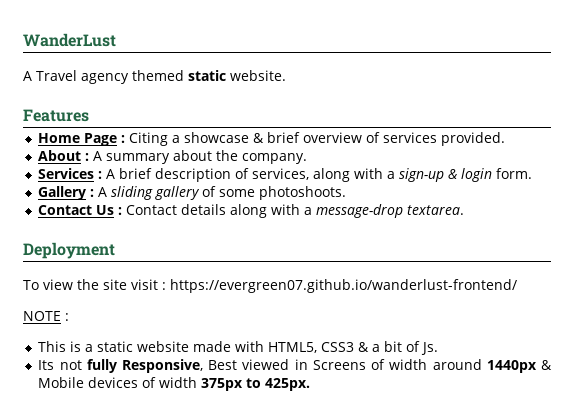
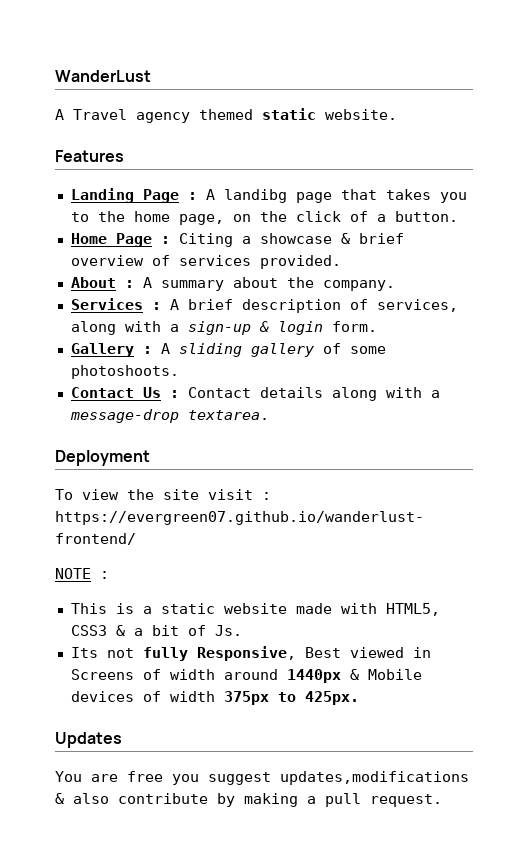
+ Landing Page : A landibg page that takes you to the home page, on the click of a button.
+ Updates
+ You are free you suggest updates,modifications & also contribute by making a pull request.

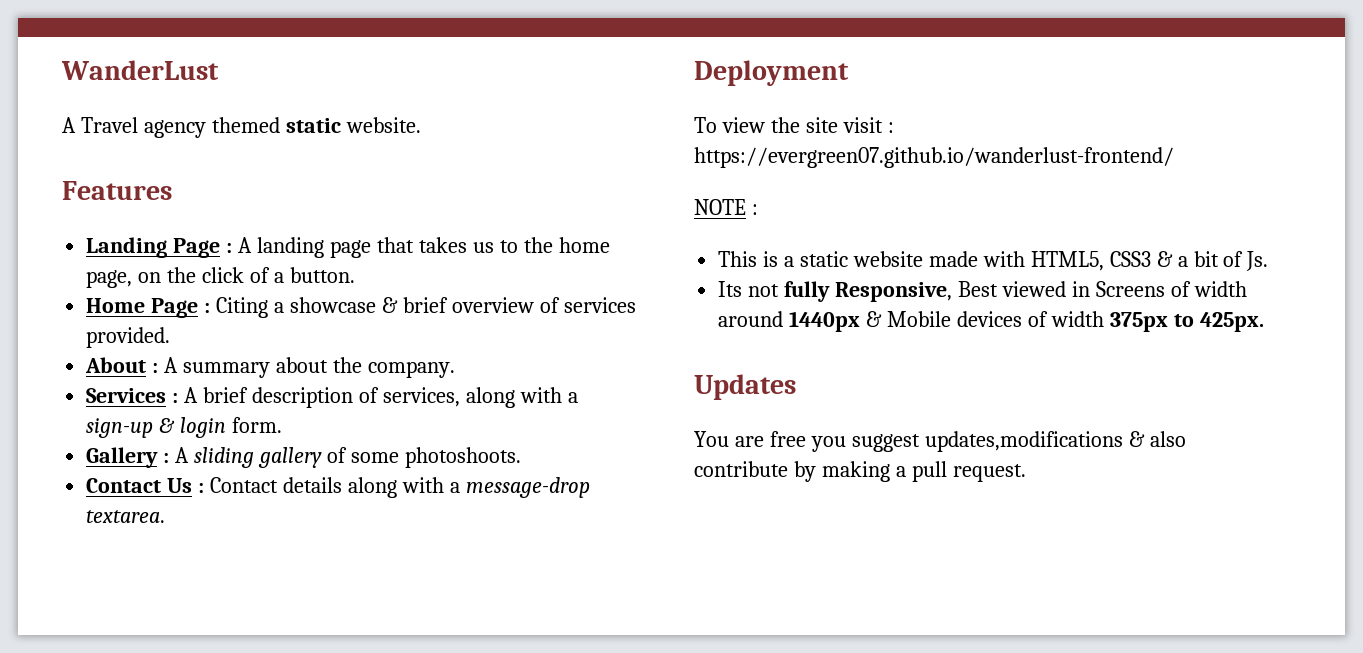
- Landing Page : A landibg page that takes you to the home page, on the click of a button.
+ Landing Page : A landing page that takes us to the home page, on the click of a button.

